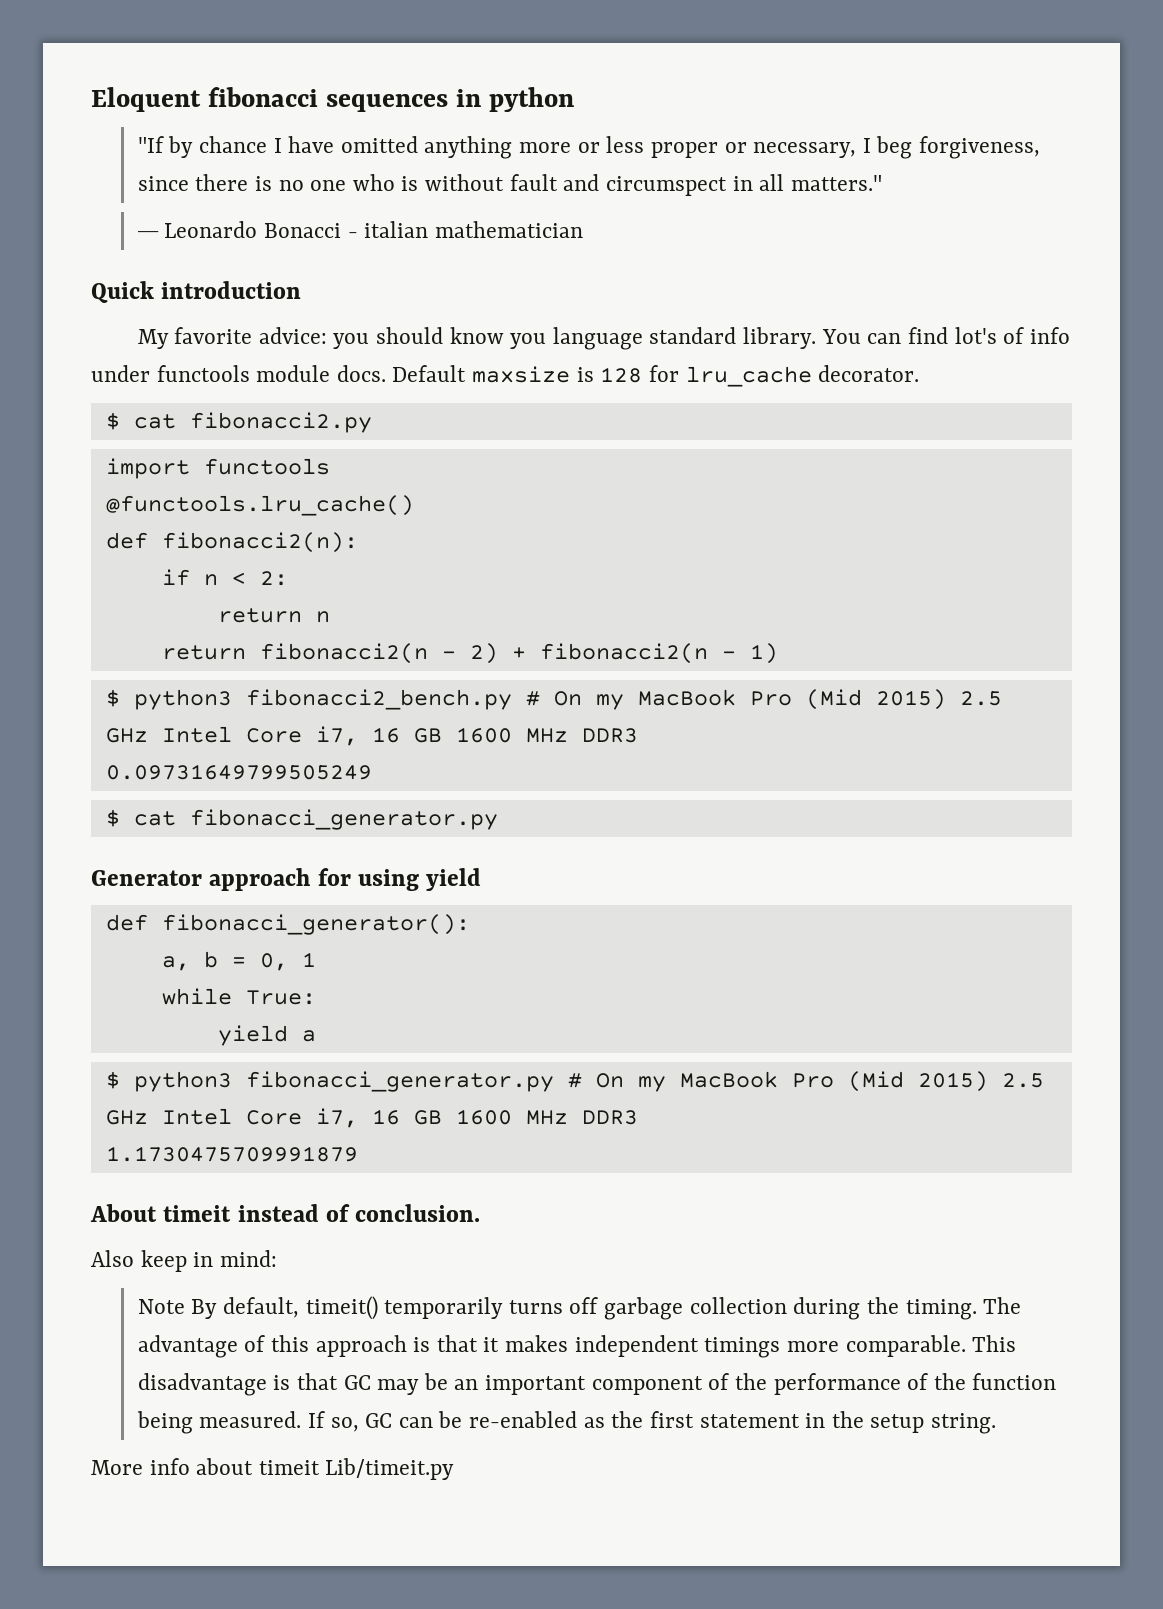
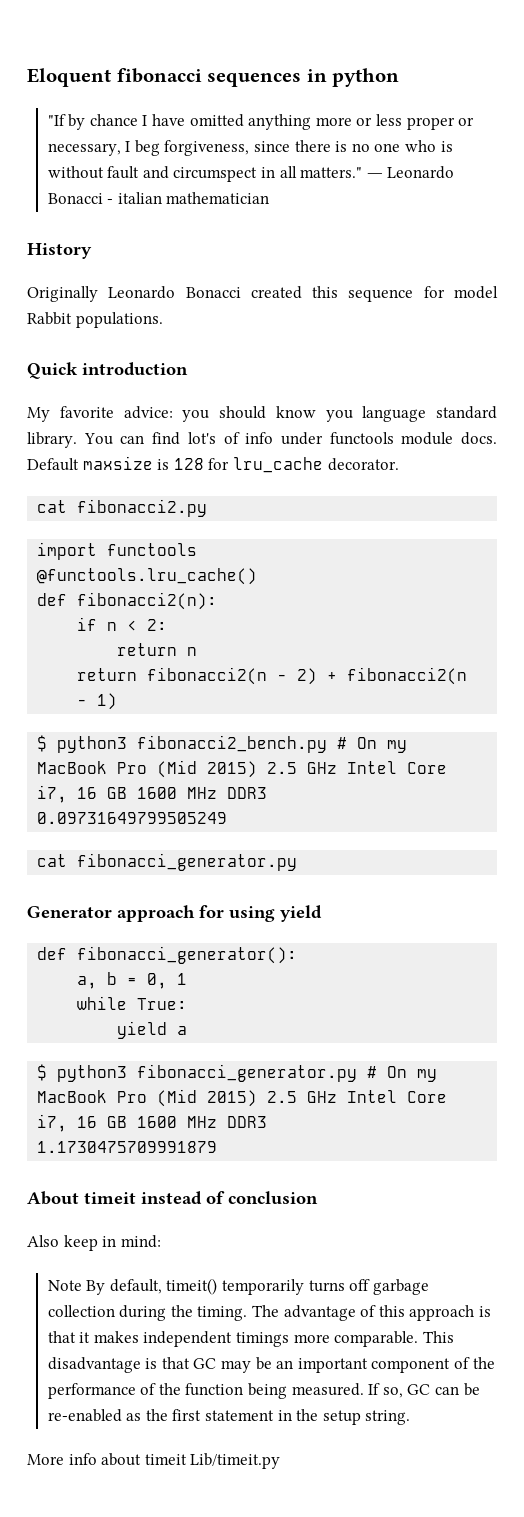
- "If by chance I have omitted anything more or less proper or necessary, I beg forgiveness, since there is no one who is without fault and circumspect in all matters."
- ― Leonardo Bonacci - italian mathematician
+ "If by chance I have omitted anything more or less proper or necessary, I beg forgiveness, since there is no one who is without fault and circumspect in all matters." ― Leonardo Bonacci - italian mathematician
+ History
+ Originally Leonardo Bonacci created this sequence for model Rabbit populations.
- $ cat fibonacci2.py
+ cat fibonacci2.py
- $ cat fibonacci_generator.py
+ cat fibonacci_generator.py
- About timeit instead of conclusion.
+ About timeit instead of conclusion

